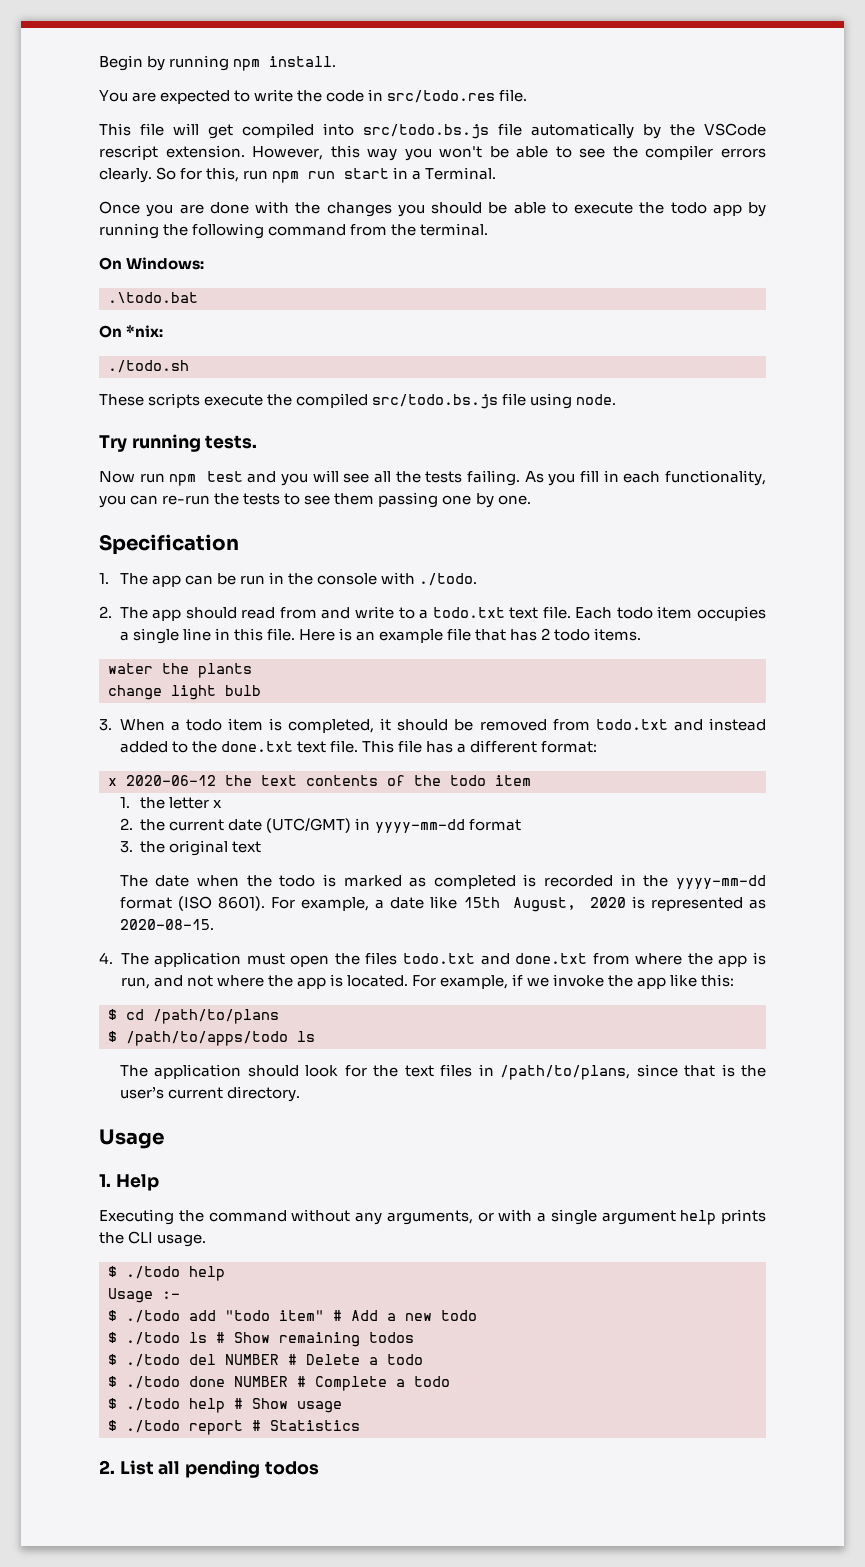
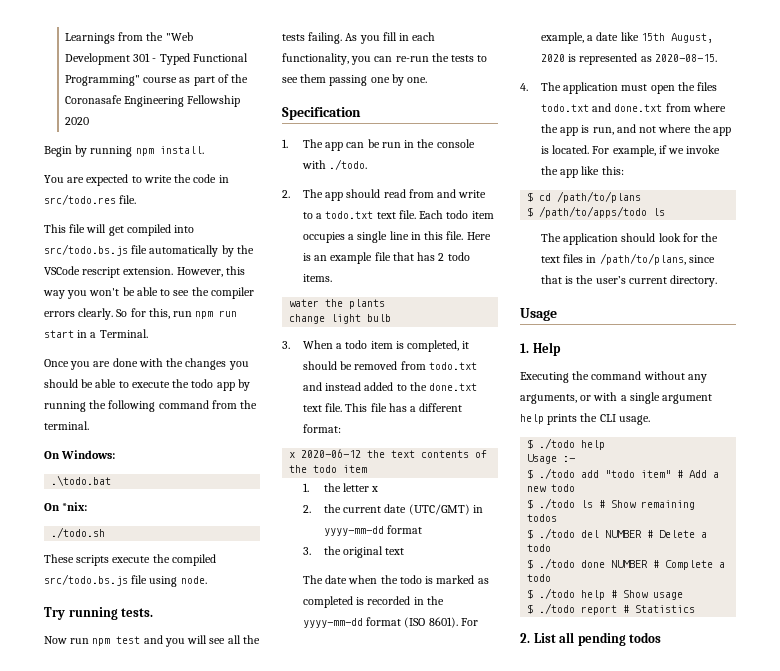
+ Learnings from the "Web Development 301 - Typed Functional Programming" course as part of the Coronasafe Engineering Fellowship 2020

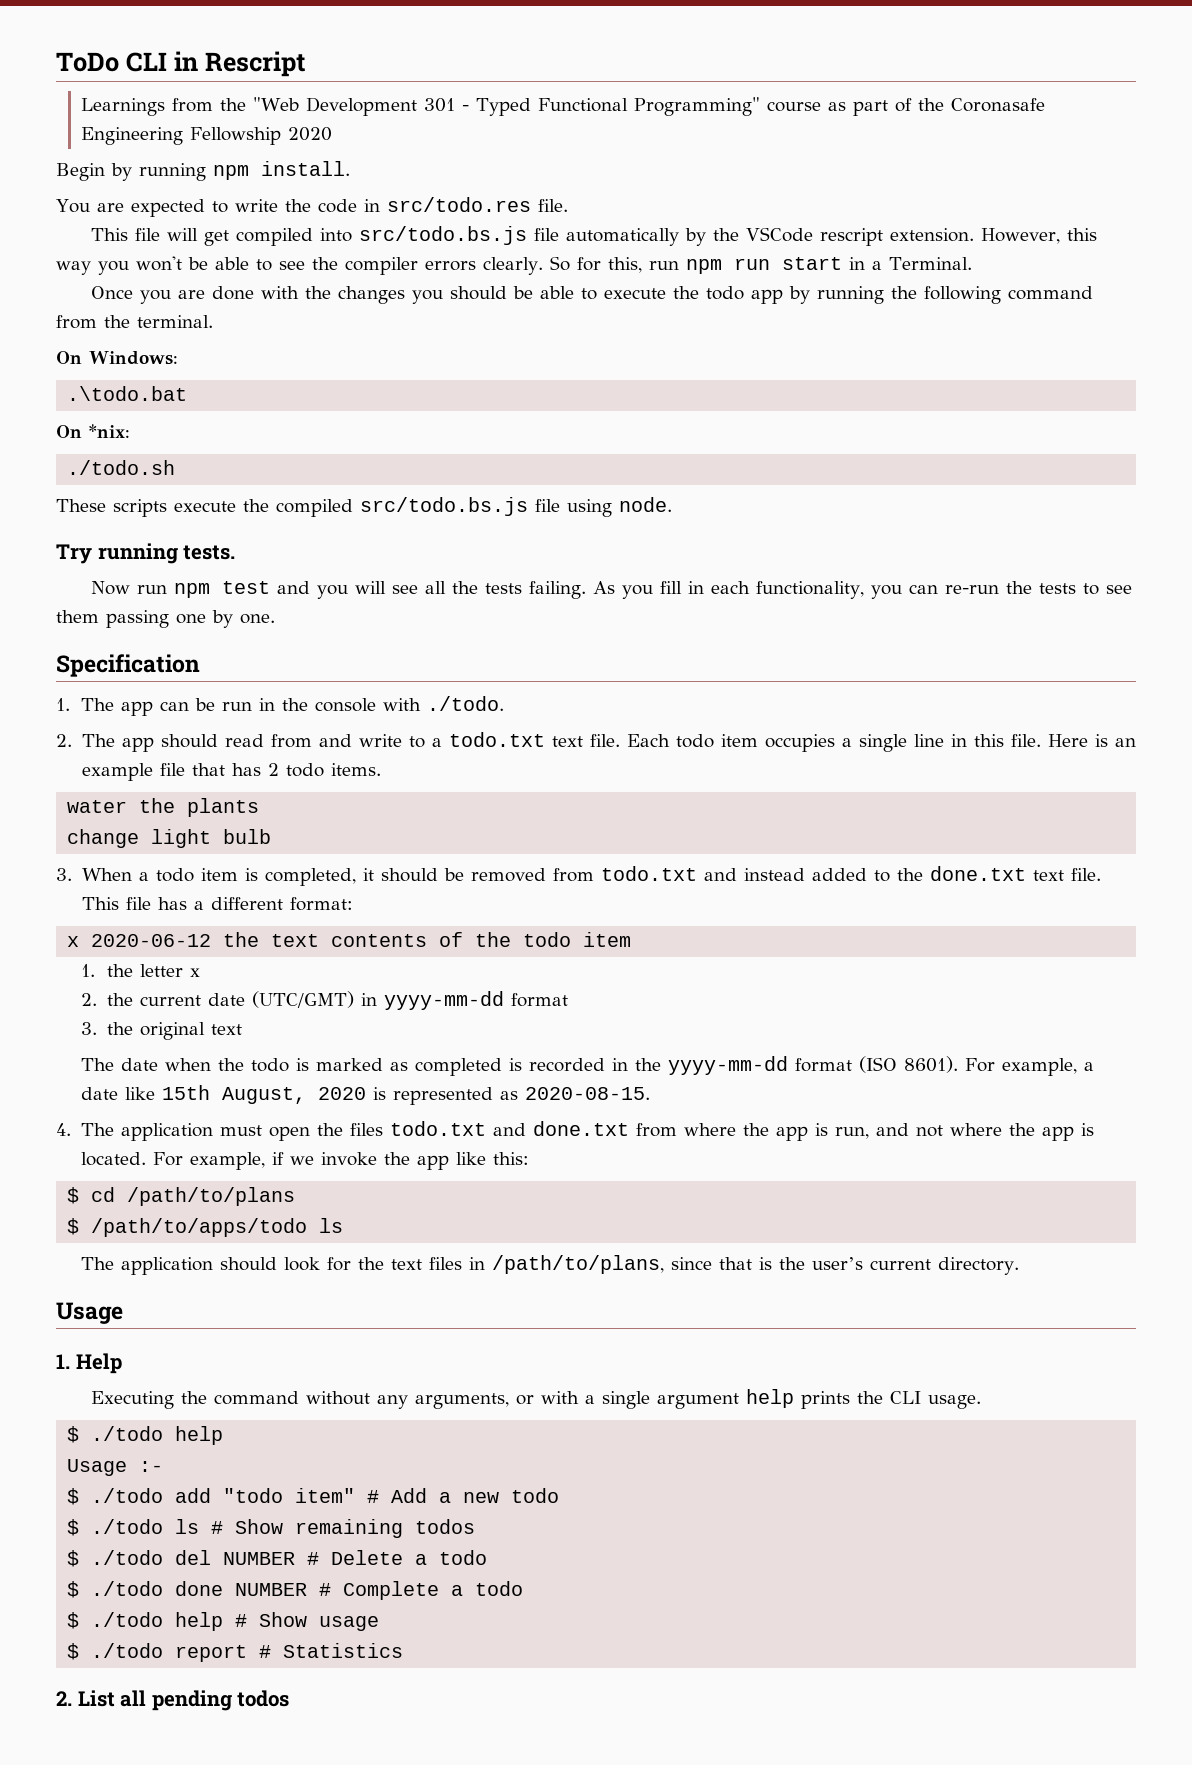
+ ToDo CLI in Rescript

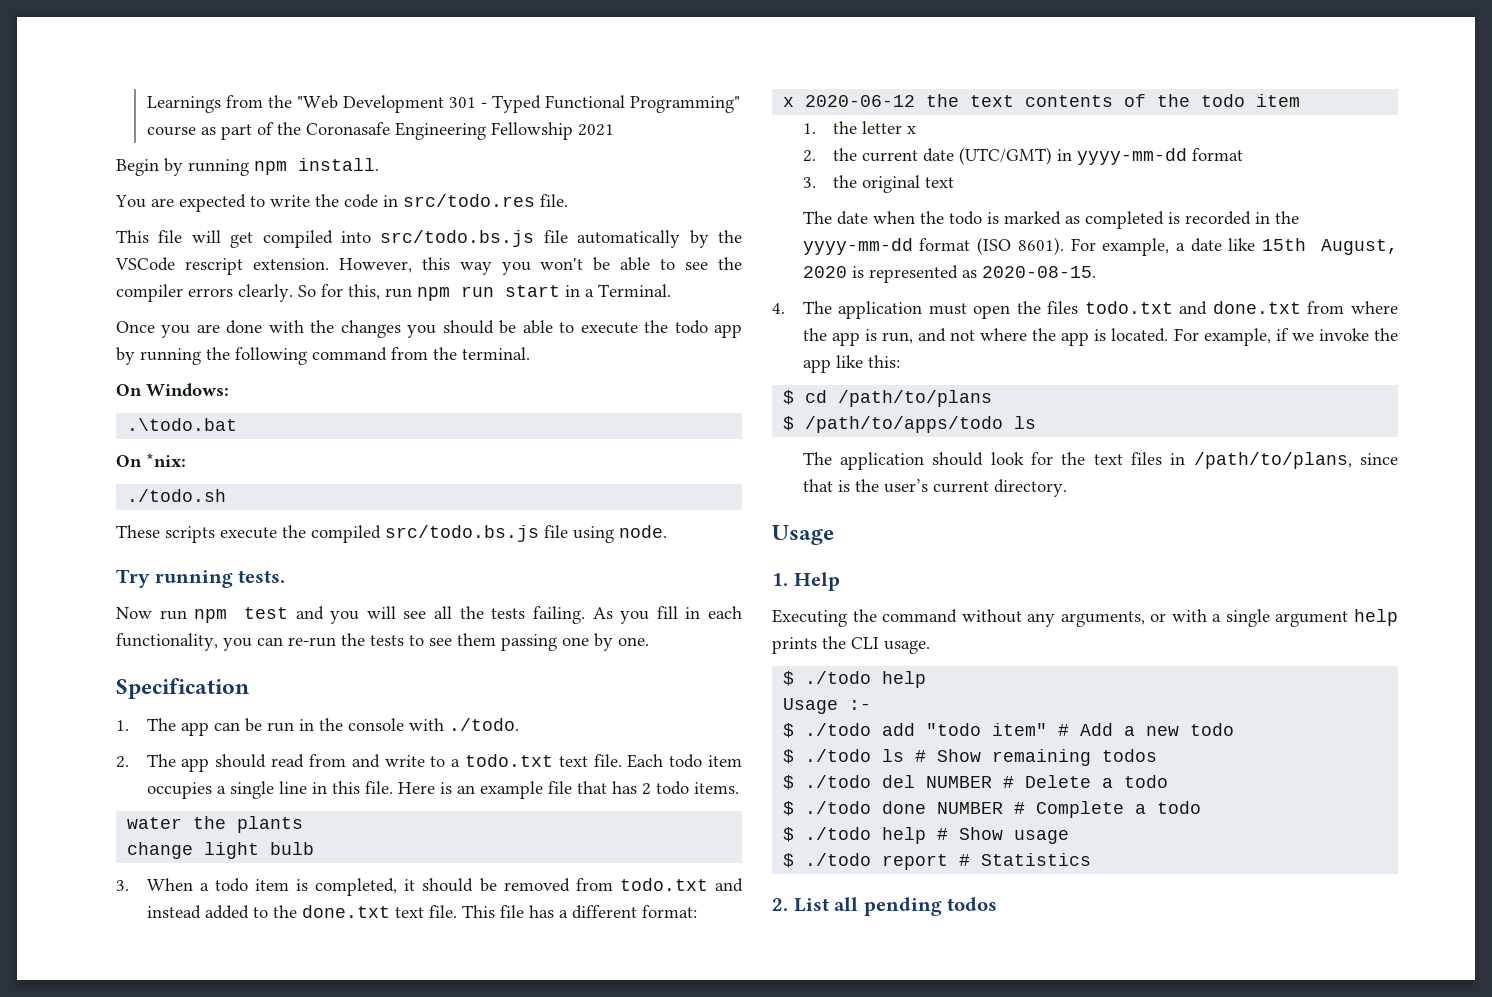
- ToDo CLI in Rescript
- Learnings from the "Web Development 301 - Typed Functional Programming" course as part of the Coronasafe Engineering Fellowship 2020
+ Learnings from the "Web Development 301 - Typed Functional Programming" course as part of the Coronasafe Engineering Fellowship 2021

